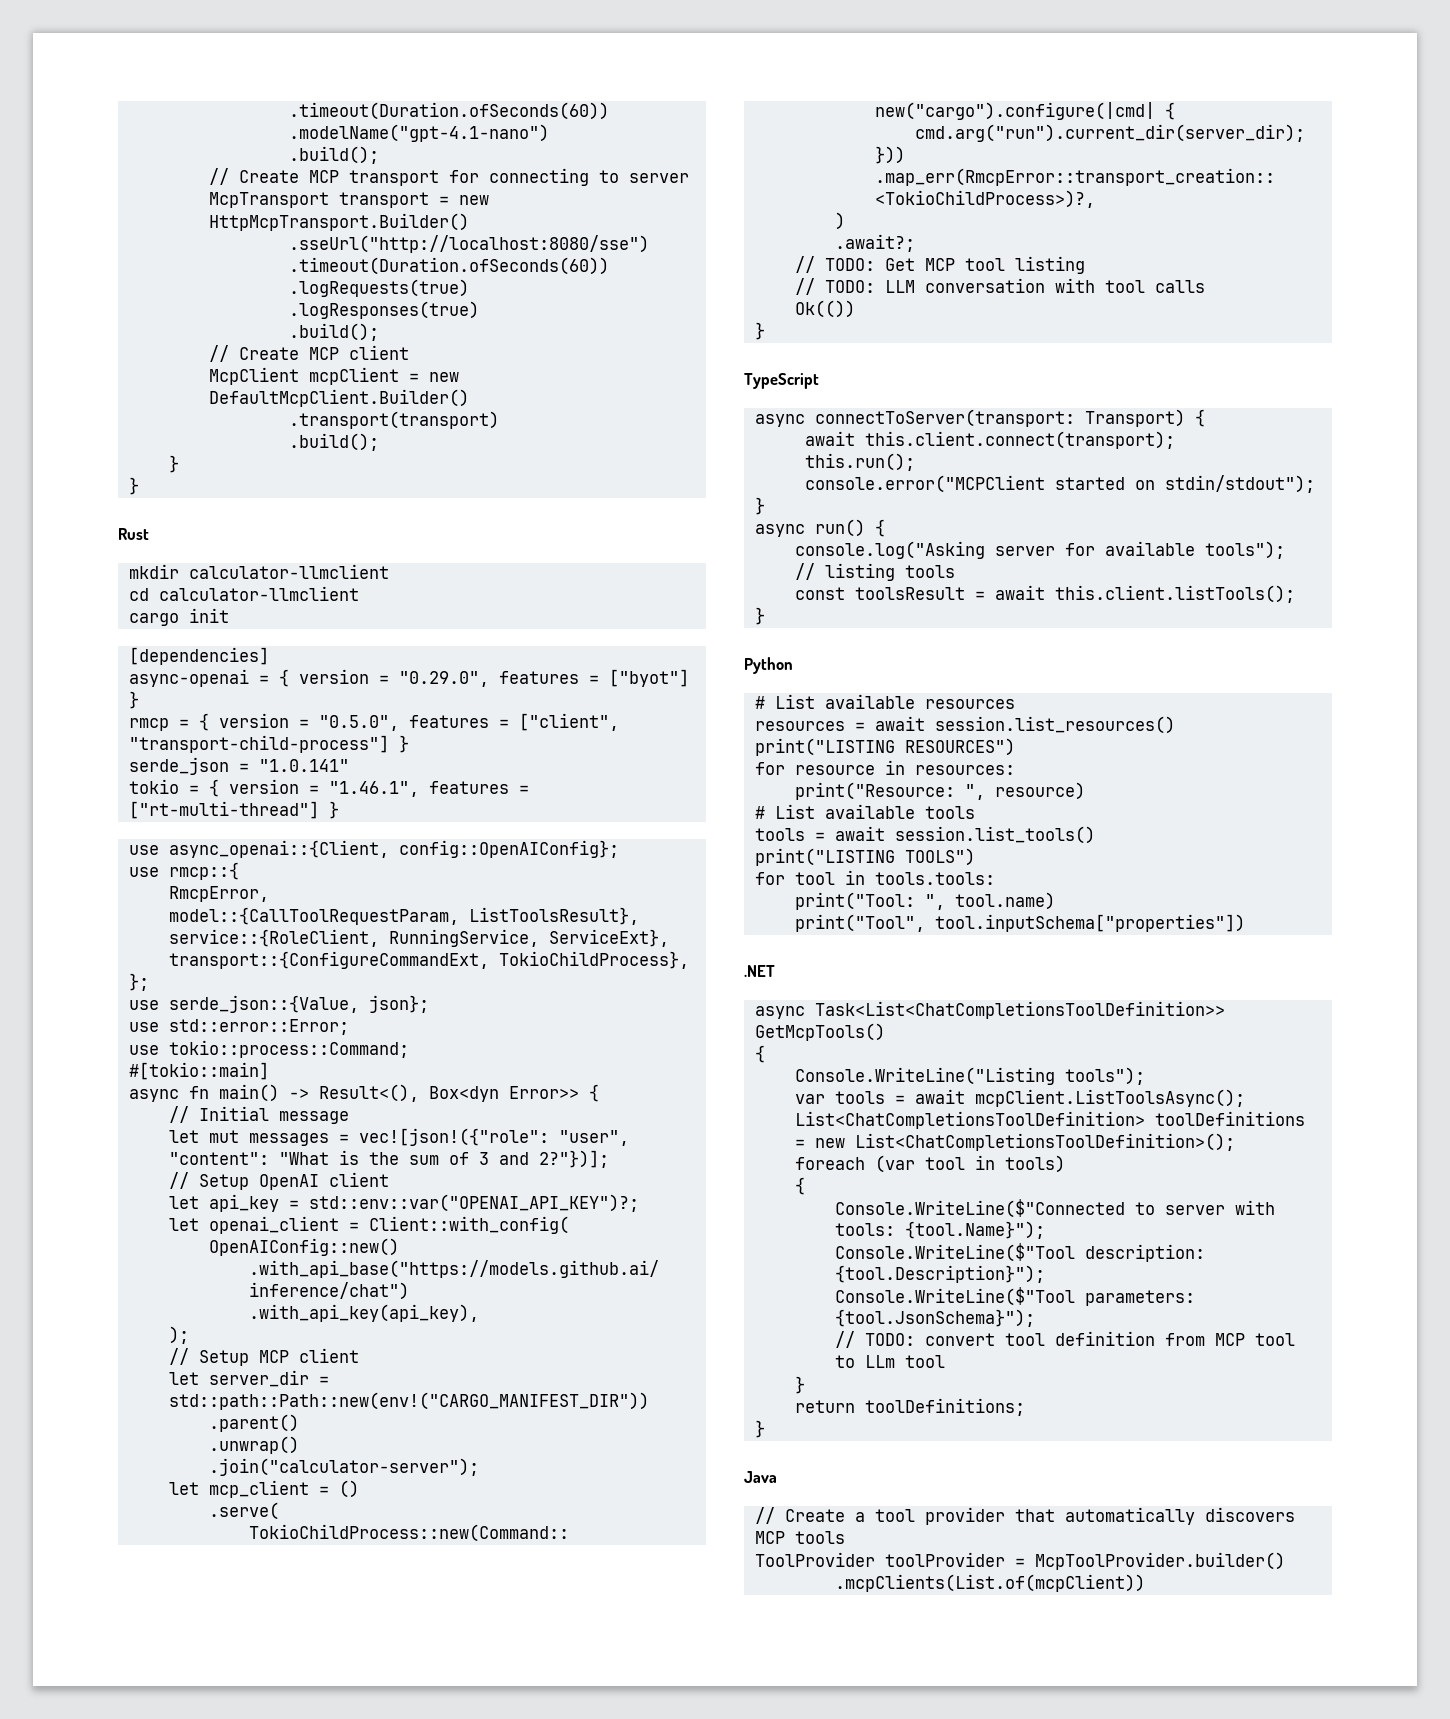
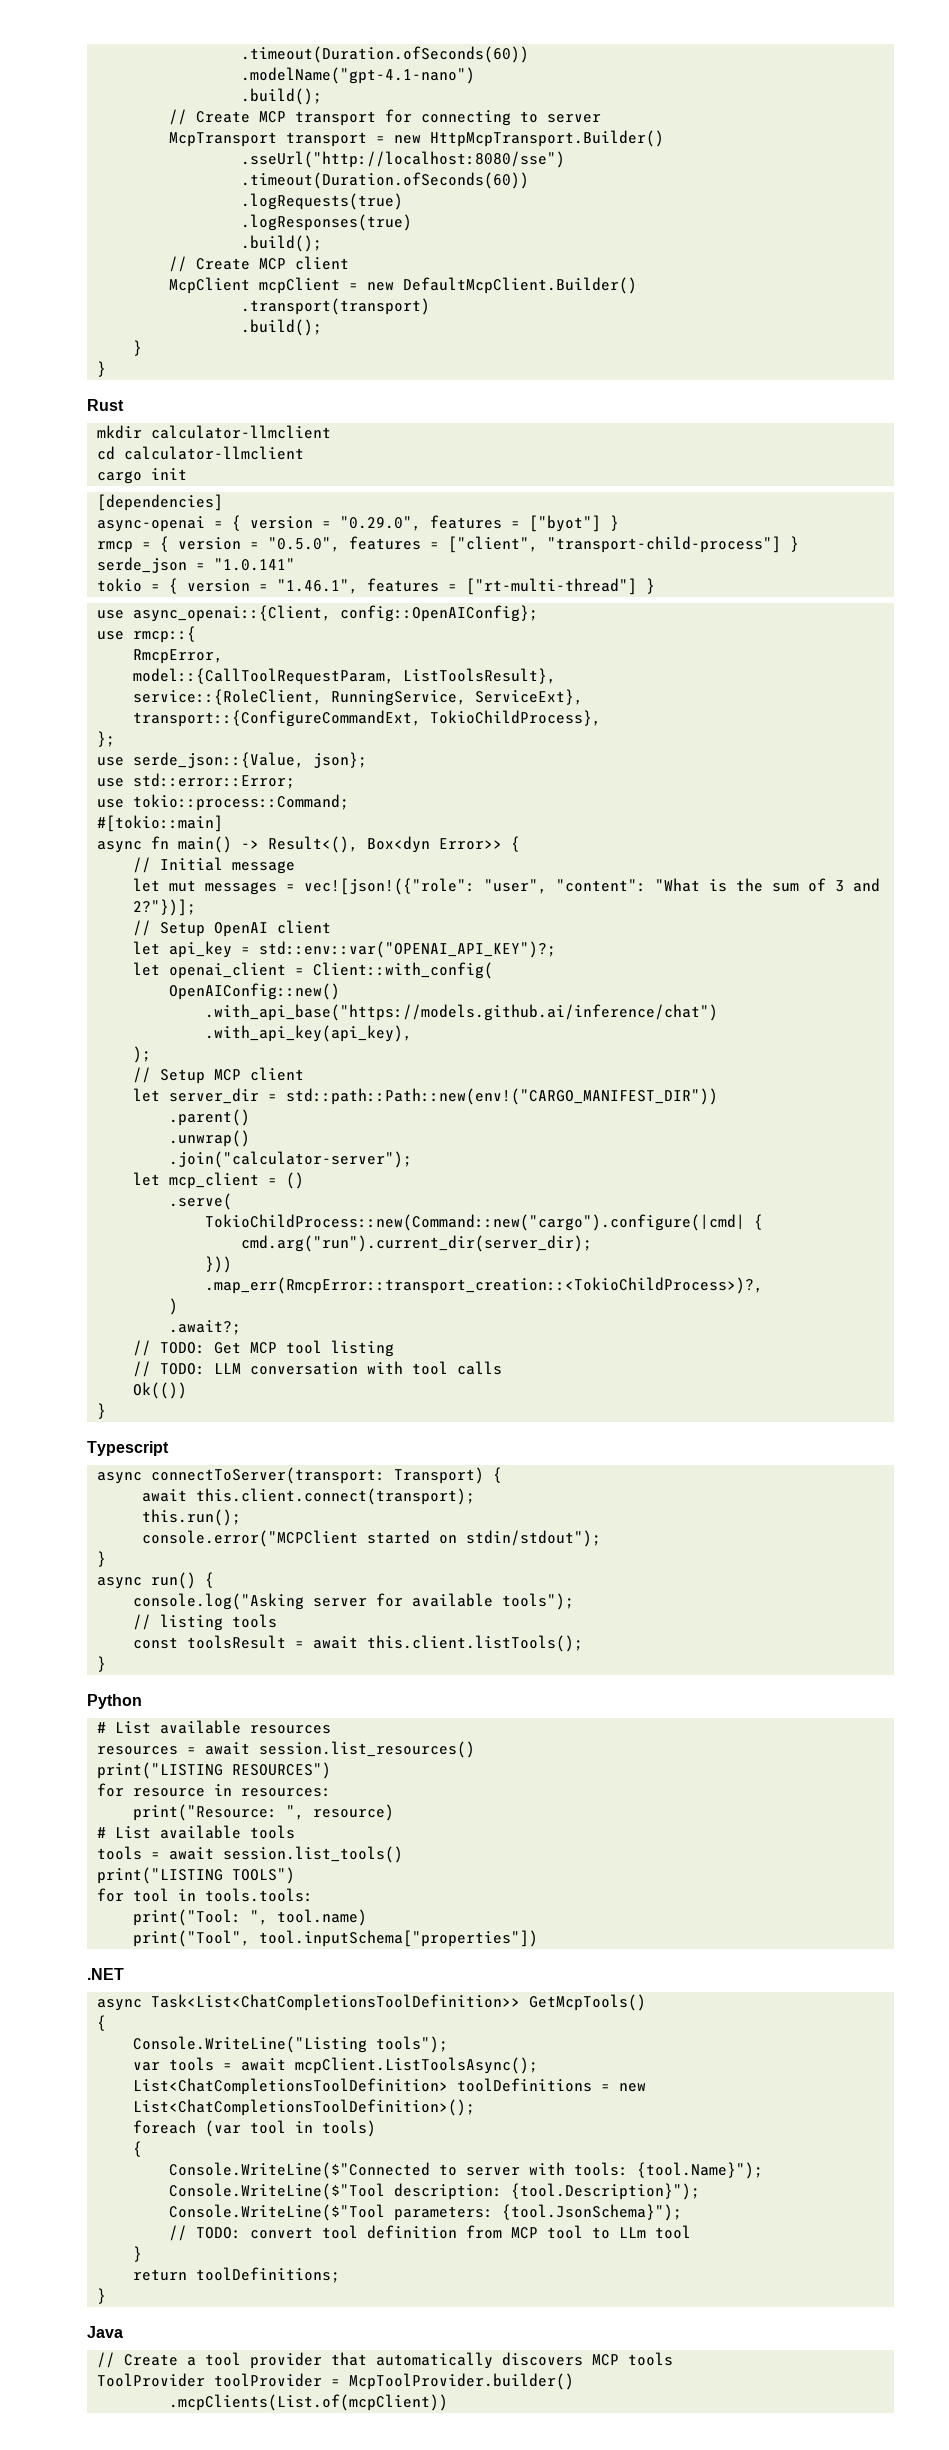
- TypeScript
+ Typescript

